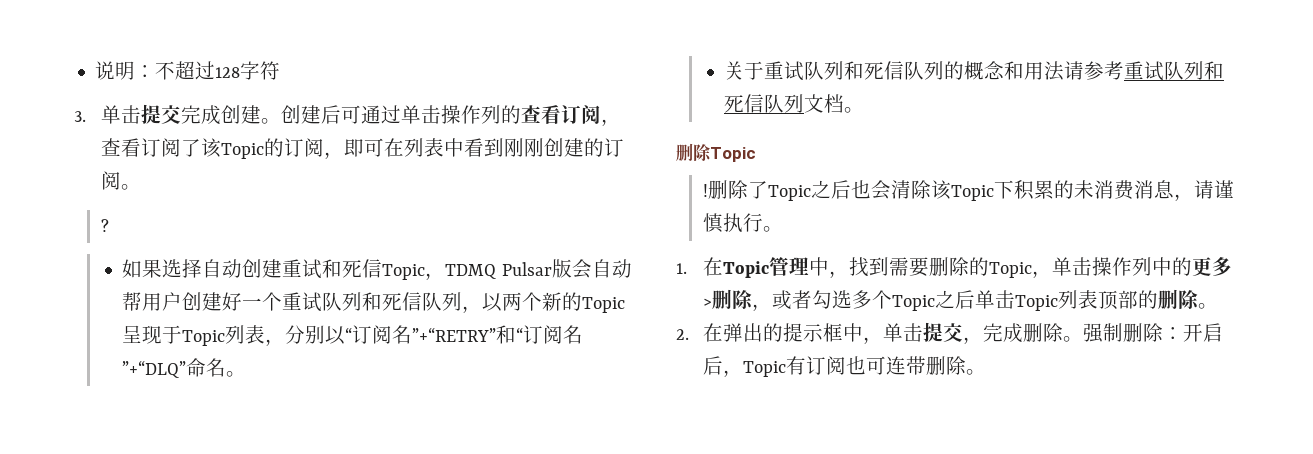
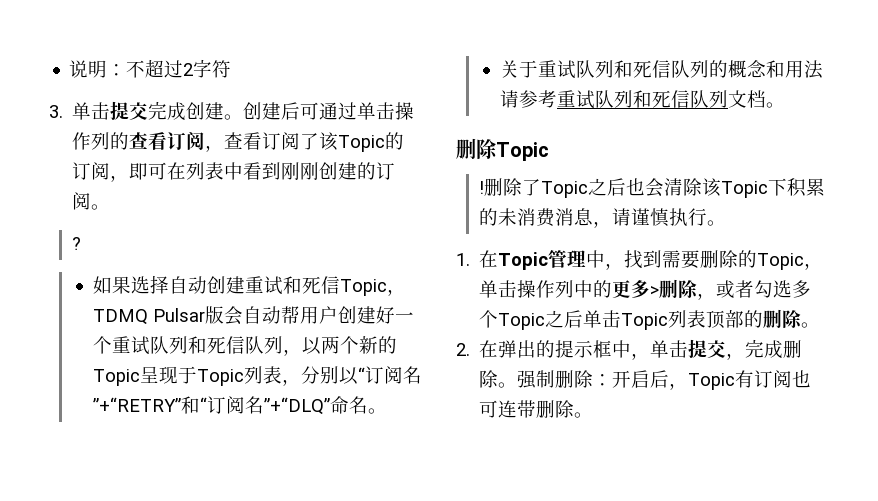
- 说明：不超过128字符
+ 说明：不超过2字符

